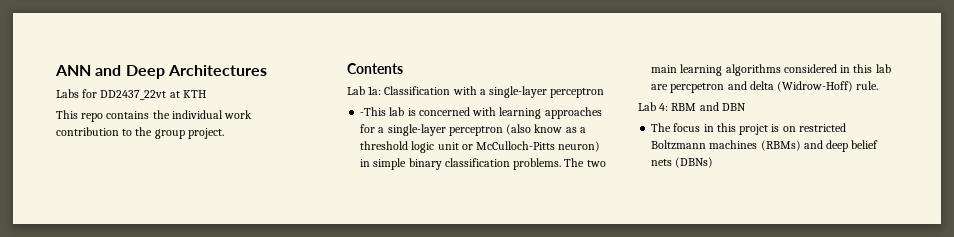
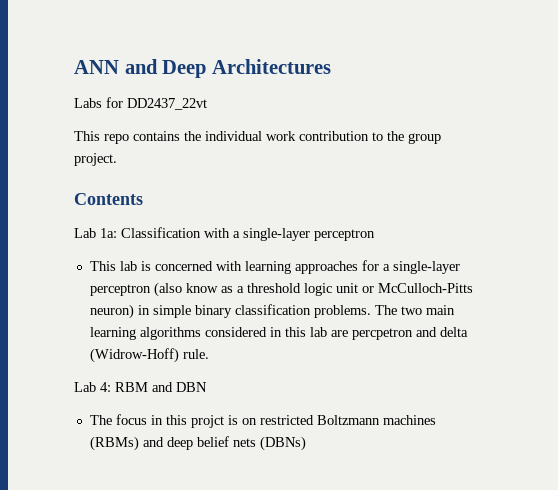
- Labs for DD2437_22vt at KTH
+ Labs for DD2437_22vt
- -This lab is concerned with learning approaches for a single-layer perceptron (also know as a threshold logic unit or McCulloch-Pitts neuron) in simple binary classification problems.
+ This lab is concerned with learning approaches for a single-layer perceptron (also know as a threshold logic unit or McCulloch-Pitts neuron) in simple binary classification problems.

